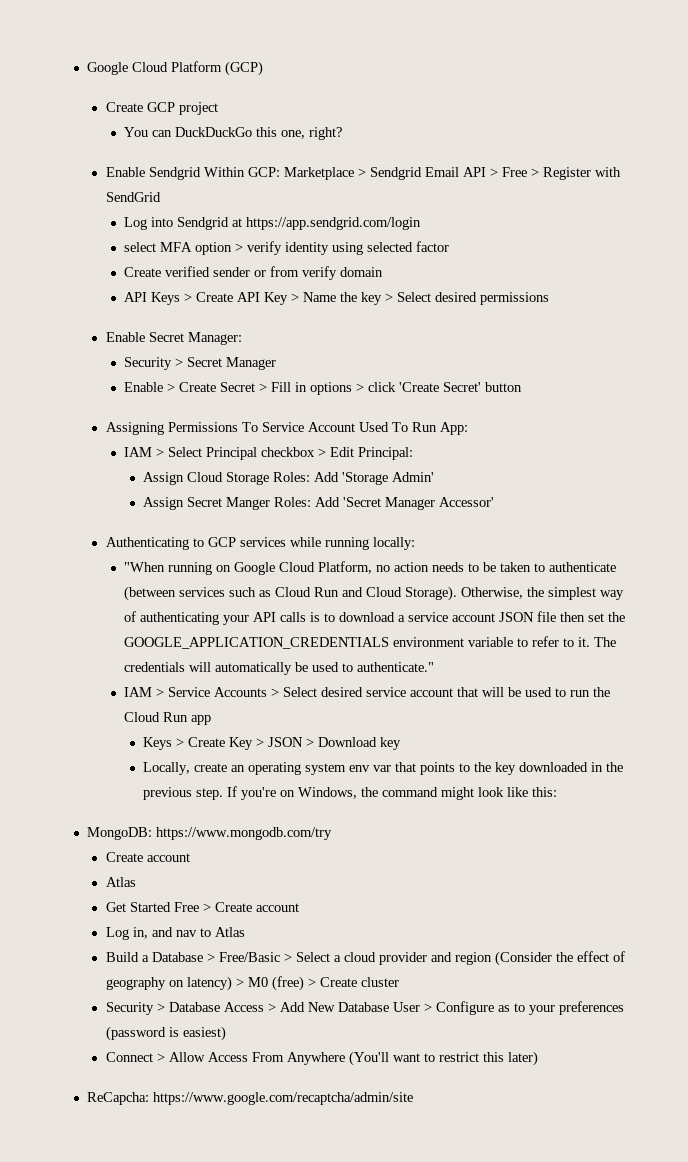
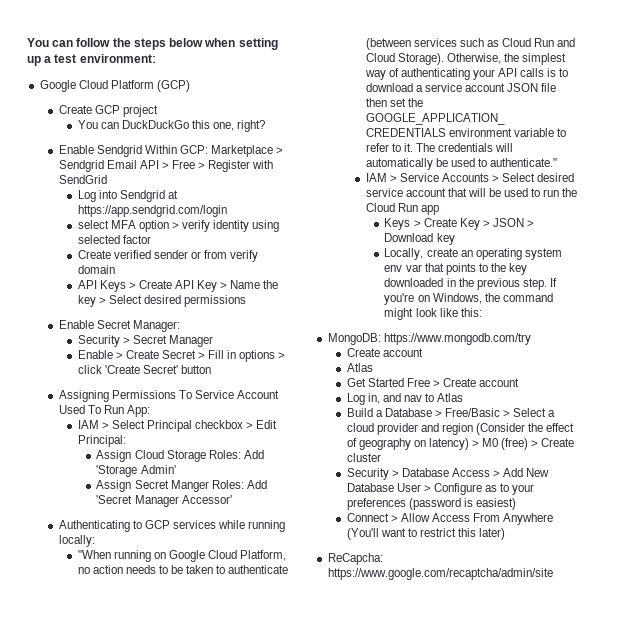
+ You can follow the steps below when setting up a test environment:

